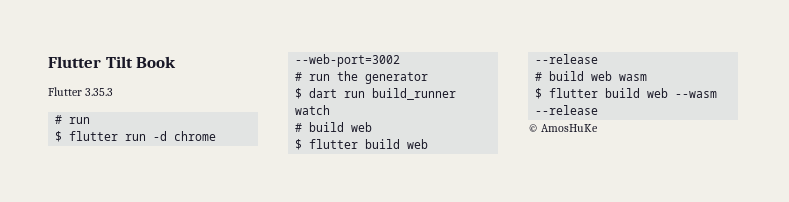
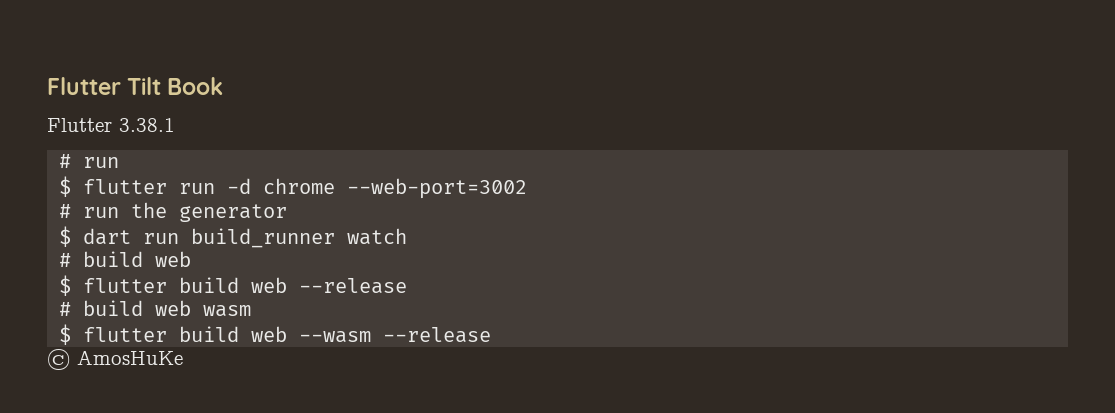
- Flutter 3.35.3
+ Flutter 3.38.1

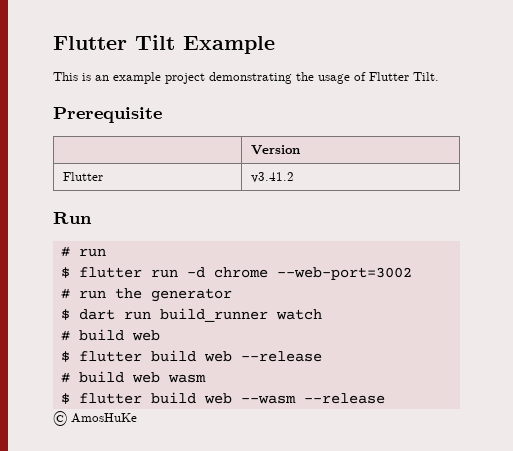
- Flutter Tilt Book
- Flutter 3.38.1
+ Flutter Tilt Example
+ This is an example project demonstrating the usage of Flutter Tilt.
+ Prerequisite
+ | Version
+ Flutter | v3.41.2
+ Run

